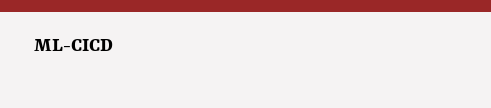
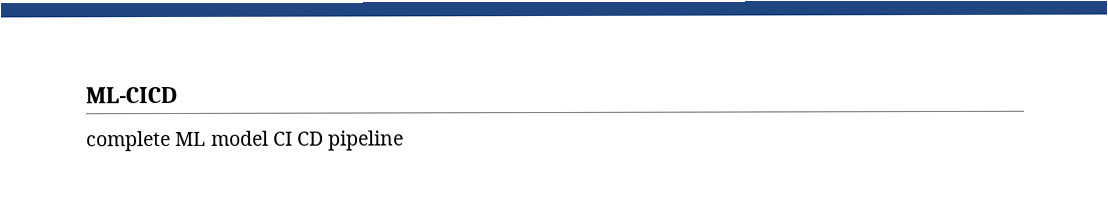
+ complete ML model CI CD pipeline

